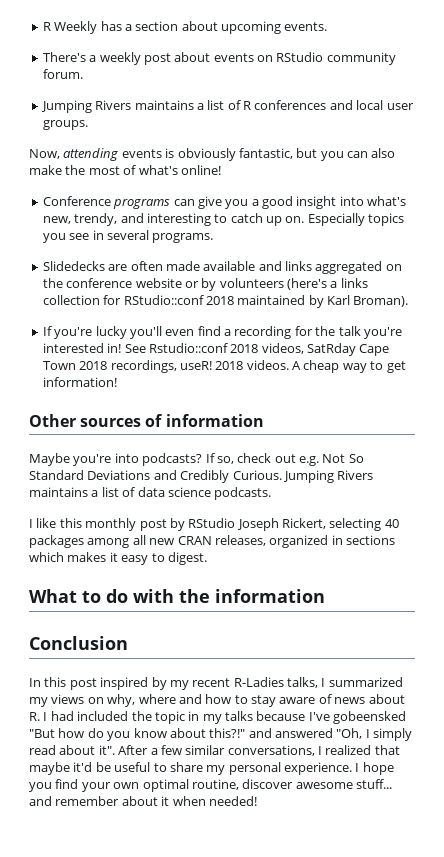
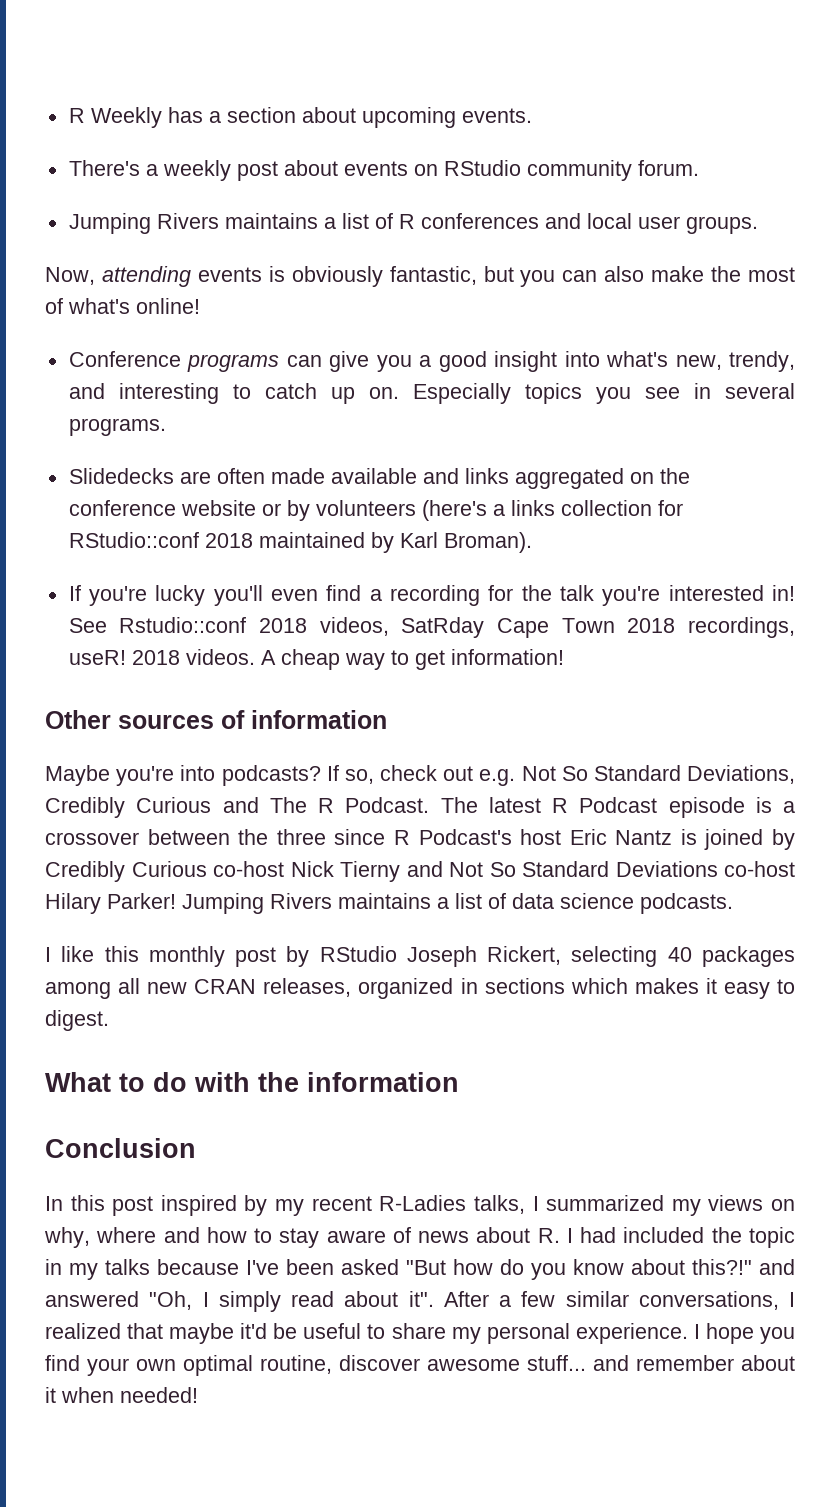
- If so, check out e.g. Not So Standard Deviations and Credibly Curious.
+ If so, check out e.g. Not So Standard Deviations, Credibly Curious and The R Podcast. The latest R Podcast episode is a crossover between the three since R Podcast's host Eric Nantz is joined by Credibly Curious co-host Nick Tierny and Not So Standard Deviations co-host Hilary Parker!
- In this post inspired by my recent R-Ladies talks, I summarized my views on why, where and how to stay aware of news about R. I had included the topic in my talks because I've gobeensked "But how do you know about this?!" and answered "Oh, I simply read about it".
+ In this post inspired by my recent R-Ladies talks, I summarized my views on why, where and how to stay aware of news about R. I had included the topic in my talks because I've been asked "But how do you know about this?!" and answered "Oh, I simply read about it".

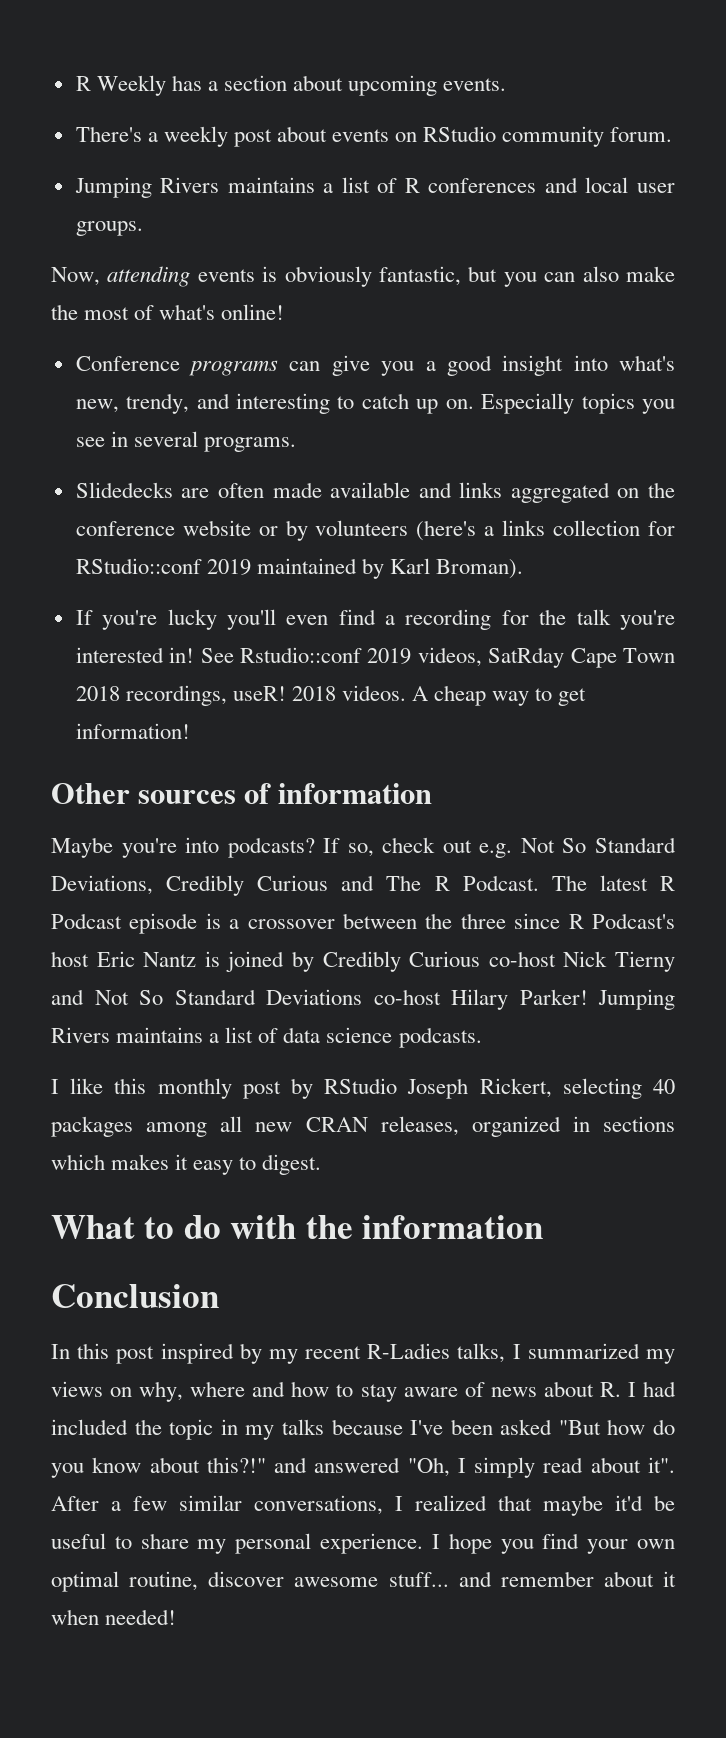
- Slidedecks are often made available and links aggregated on the conference website or by volunteers (here's a links collection for RStudio::conf 2018 maintained by Karl Broman).
+ Slidedecks are often made available and links aggregated on the conference website or by volunteers (here's a links collection for RStudio::conf 2019 maintained by Karl Broman).
- See Rstudio::conf 2018 videos, SatRday Cape Town 2018 recordings, useR!
+ See Rstudio::conf 2019 videos, SatRday Cape Town 2018 recordings, useR!

